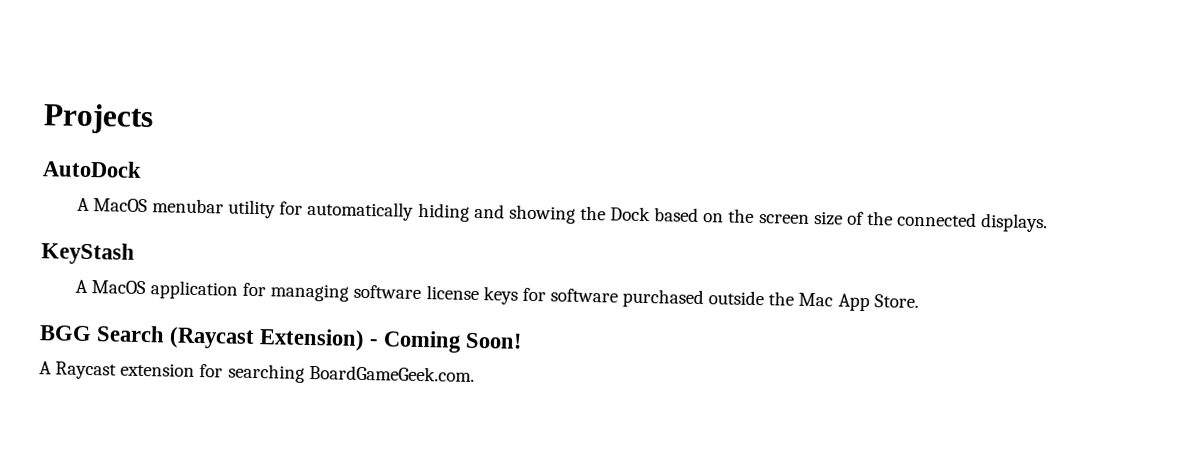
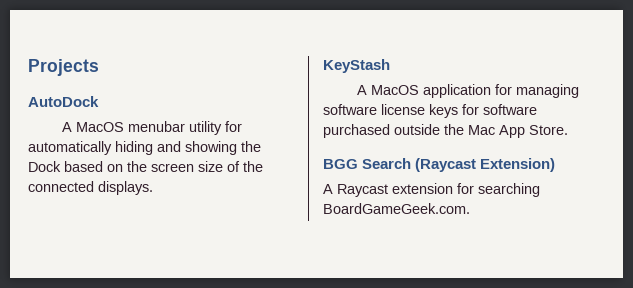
- BGG Search (Raycast Extension) - Coming Soon!
+ BGG Search (Raycast Extension)

